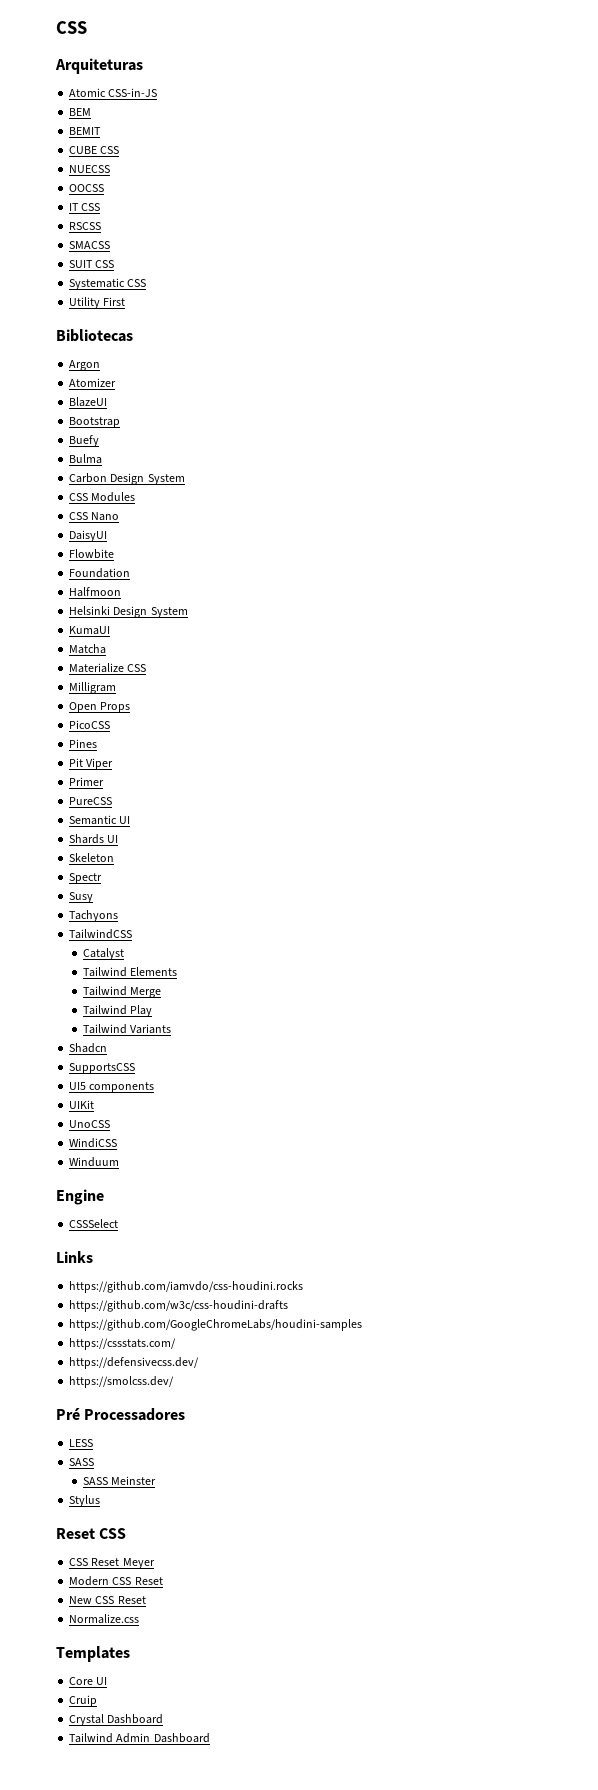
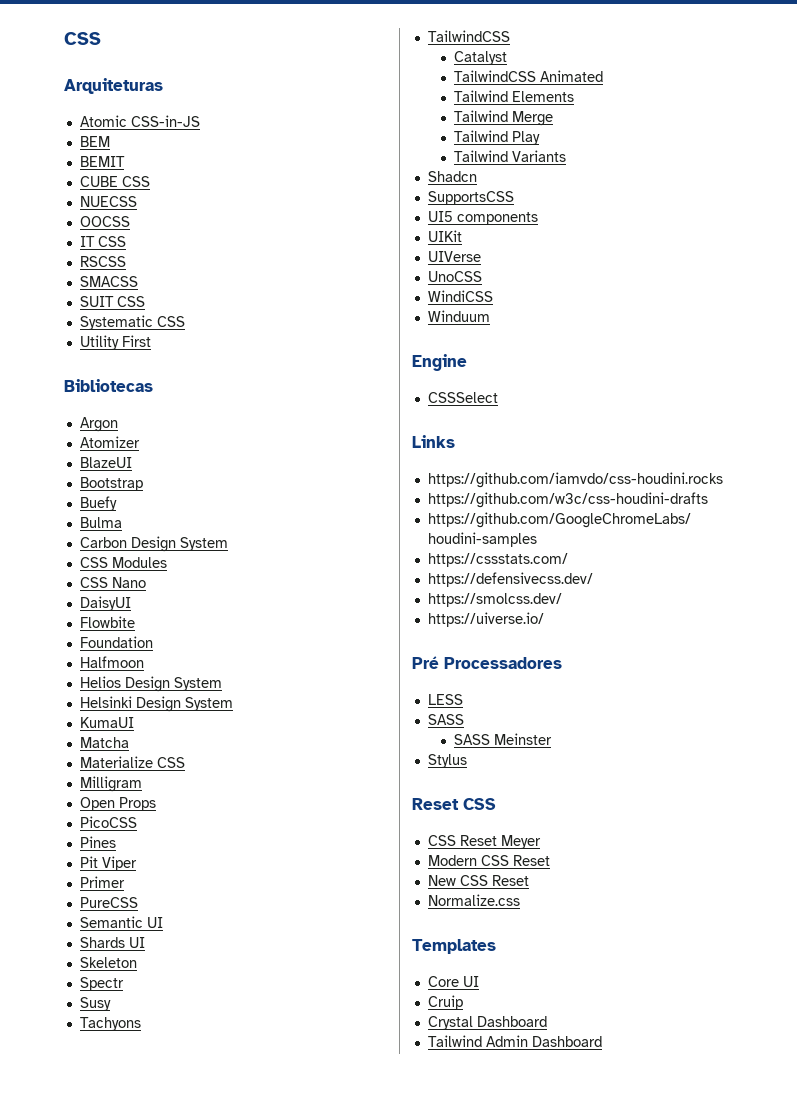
+ Helios Design System
+ TailwindCSS Animated
+ UIVerse
+ https://uiverse.io/

